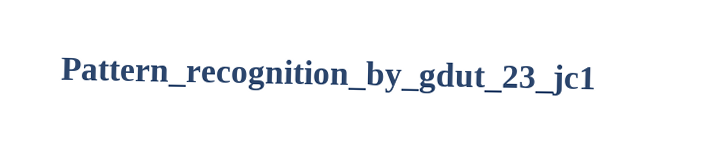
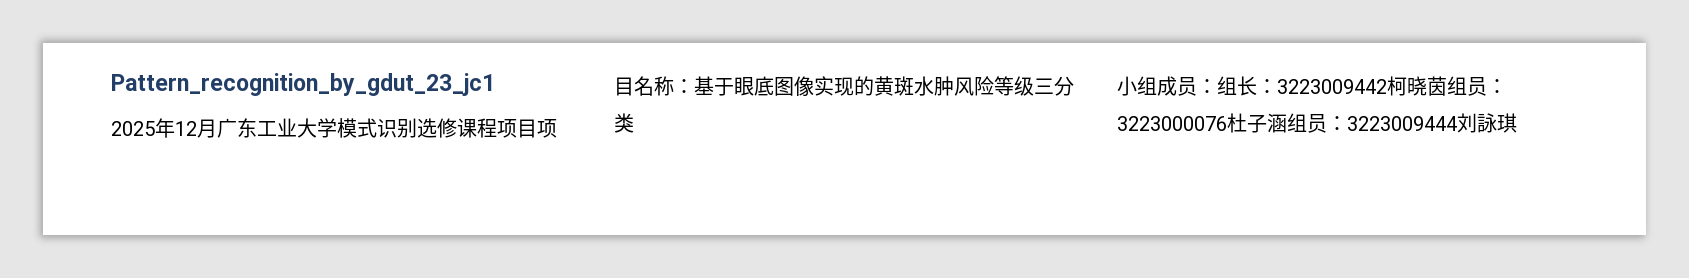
+ 2025年12月广东工业大学模式识别选修课程项目项目名称：基于眼底图像实现的黄斑水肿风险等级三分类
+ 小组成员：组长：3223009442柯晓茵组员：3223000076杜子涵组员：3223009444刘詠琪

